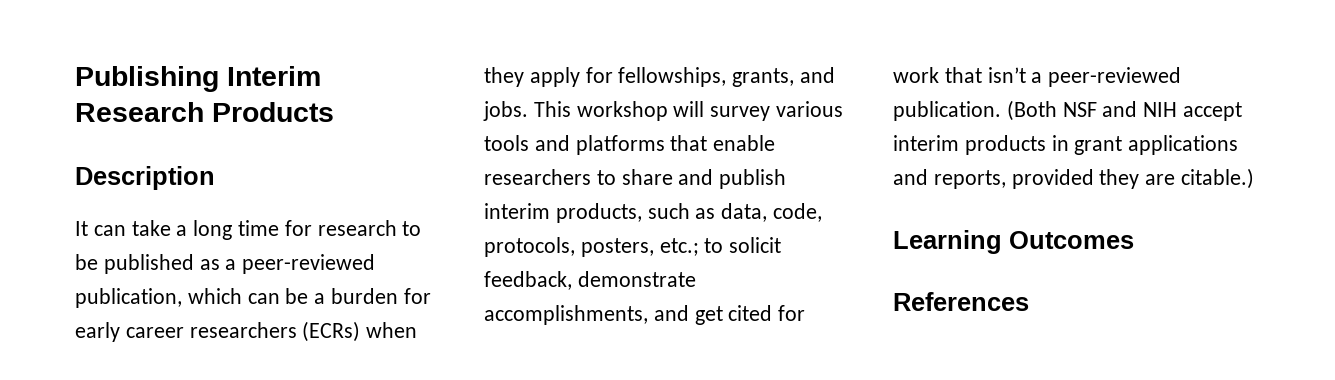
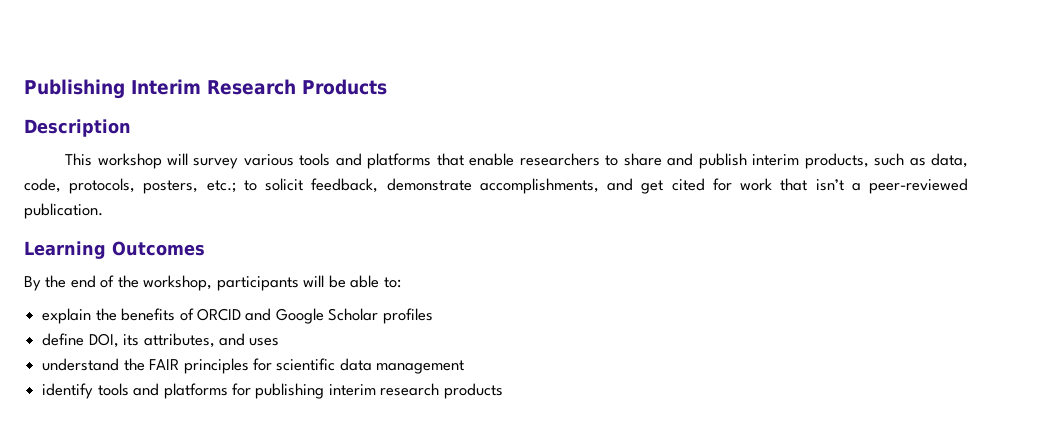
- It can take a long time for research to be published as a peer-reviewed publication, which can be a burden for early career researchers (ECRs) when they apply for fellowships, grants, and jobs. This workshop will survey various tools and platforms that enable researchers to share and publish interim products, such as data, code, protocols, posters, etc.; to solicit feedback, demonstrate accomplishments, and get cited for work that isn’t a peer-reviewed publication. (Both NSF and NIH accept interim products in grant applications and reports, provided they are citable.)
+ This workshop will survey various tools and platforms that enable researchers to share and publish interim products, such as data, code, protocols, posters, etc.; to solicit feedback, demonstrate accomplishments, and get cited for work that isn’t a peer-reviewed publication.
  Learning Outcomes
- References
+ By the end of the workshop, participants will be able to:
+ explain the benefits of ORCID and Google Scholar profiles
+ define DOI, its attributes, and uses
+ understand the FAIR principles for scientific data management
+ identify tools and platforms for publishing interim research products

